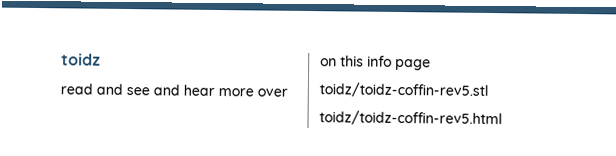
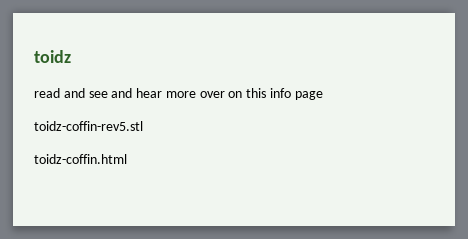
- toidz/toidz-coffin-rev5.stl
- toidz/toidz-coffin-rev5.html
+ toidz-coffin-rev5.stl
+ toidz-coffin.html

